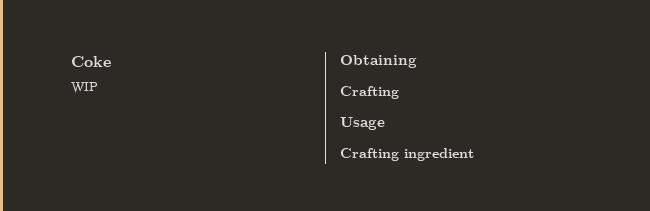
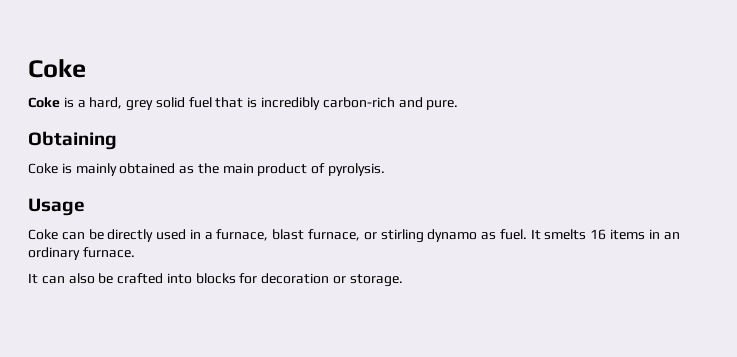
- WIP
+ Coke is a hard, grey solid fuel that is incredibly carbon-rich and pure.
  Obtaining
- Crafting
+ Coke is mainly obtained as the main product of pyrolysis.
  Usage
- Crafting ingredient
+ Coke can be directly used in a furnace, blast furnace, or stirling dynamo as fuel. It smelts 16 items in an ordinary furnace.
+ It can also be crafted into blocks for decoration or storage.

